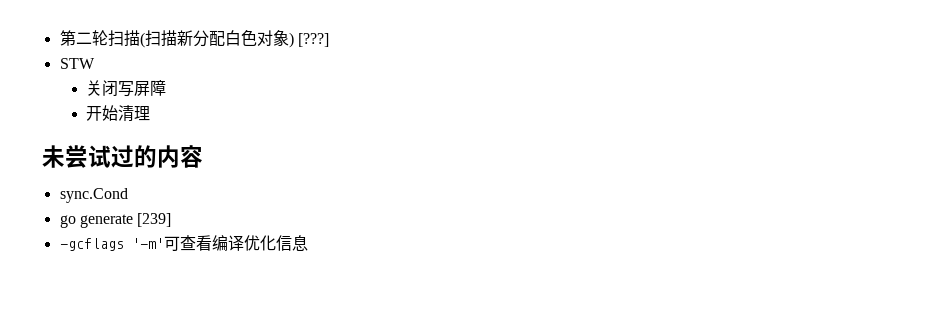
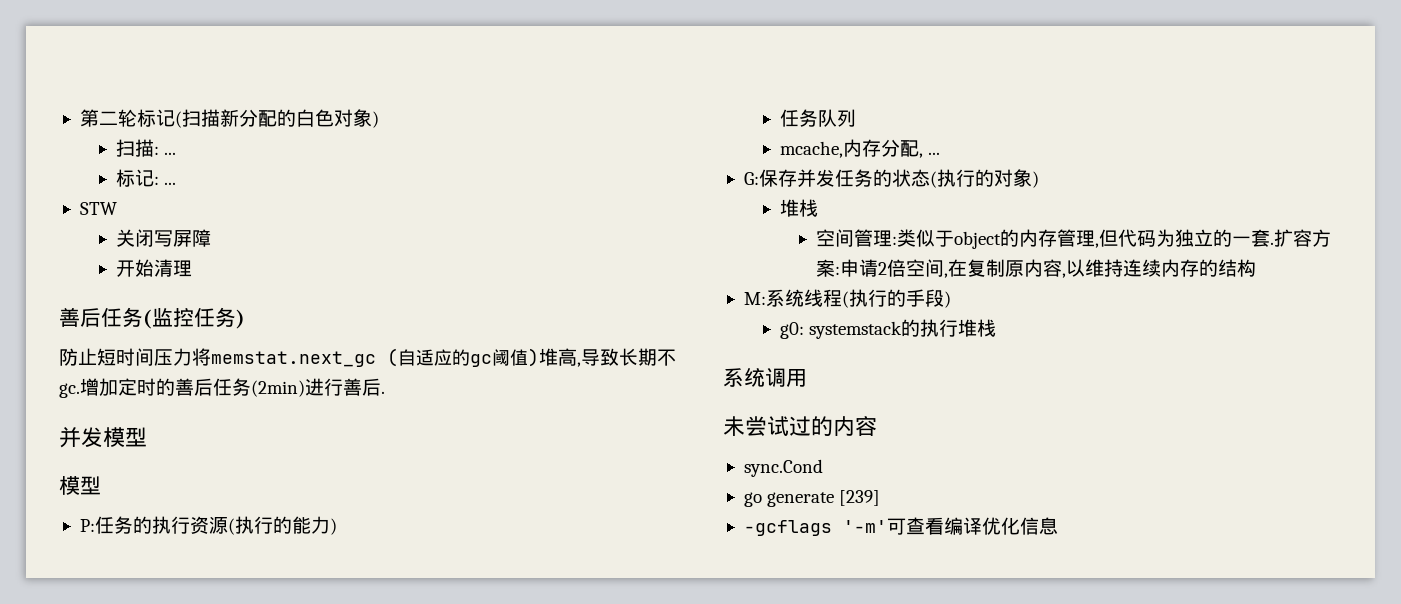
- 第二轮扫描(扫描新分配白色对象) [???]
+ 第二轮标记(扫描新分配的白色对象)
+ 扫描: ...
+ 标记: ...
+ 善后任务(监控任务)
+ 防止短时间压力将memstat.next_gc (自适应的gc阈值)堆高,导致长期不gc.增加定时的善后任务(2min)进行善后.
+ 并发模型
+ 模型
+ P:任务的执行资源(执行的能力)
+ 任务队列
+ mcache,内存分配, ...
+ G:保存并发任务的状态(执行的对象)
+ 堆栈
+ 空间管理:类似于object的内存管理,但代码为独立的一套.扩容方案:申请2倍空间,在复制原内容,以维持连续内存的结构
+ M:系统线程(执行的手段)
+ g0: systemstack的执行堆栈
+ 系统调用

